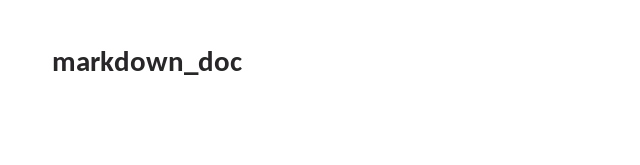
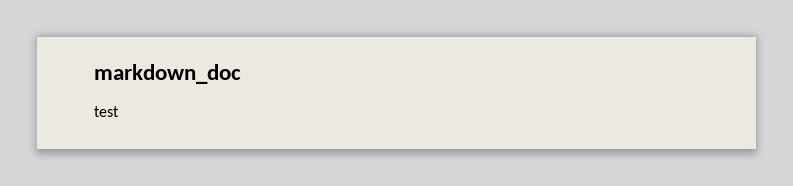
+ test

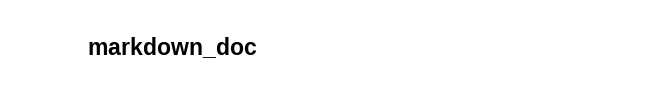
- test

